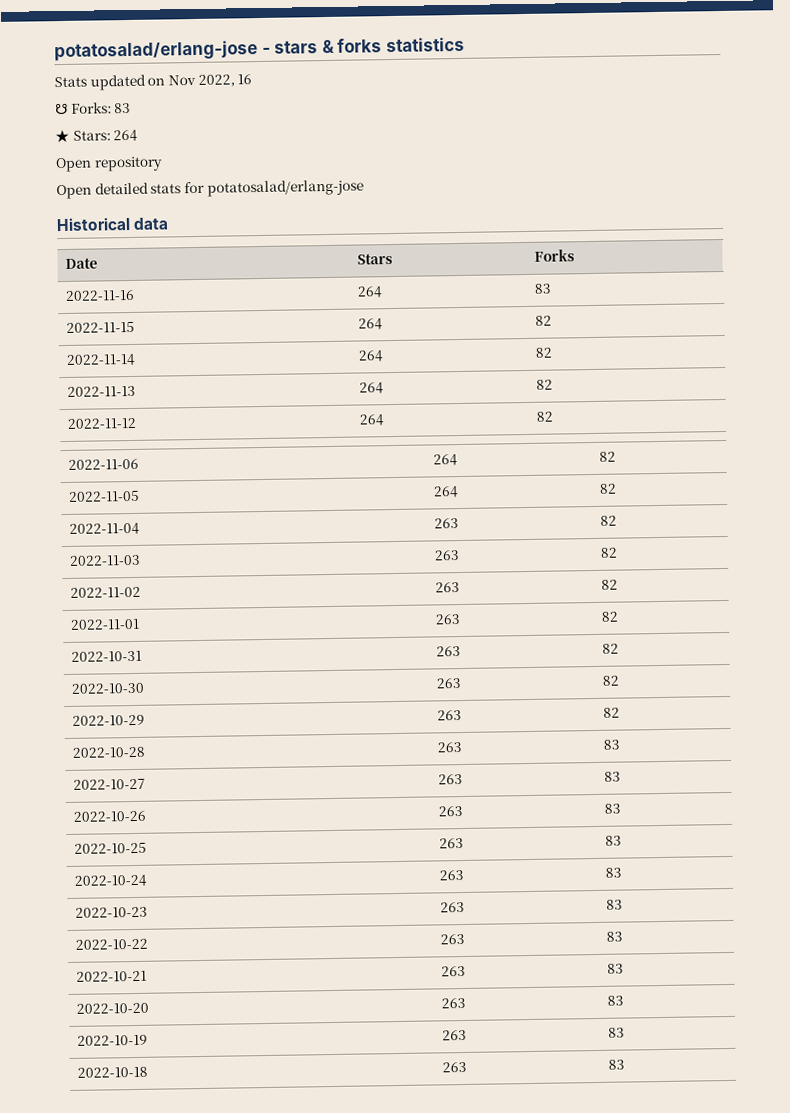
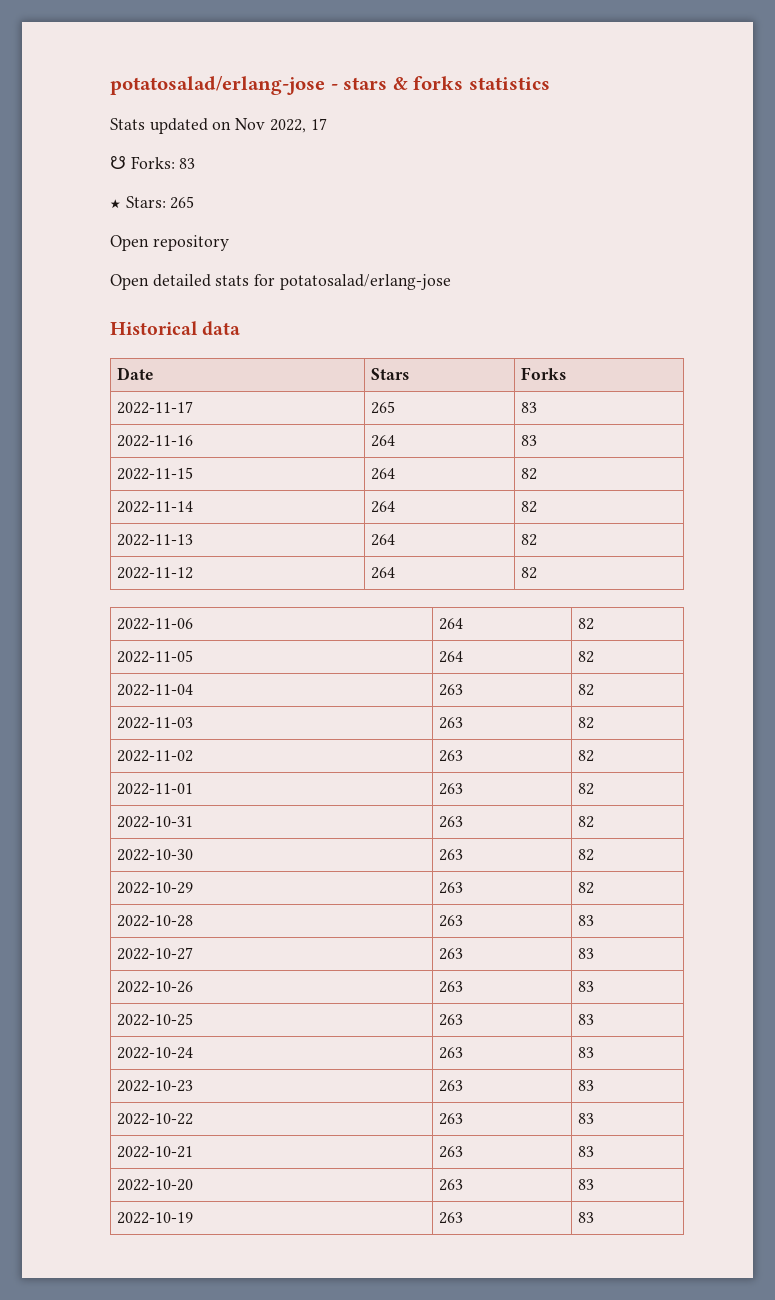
- Stats updated on Nov 2022, 16
+ Stats updated on Nov 2022, 17
- ★ Stars: 264
+ ★ Stars: 265
+ 2022-11-17 | 265 | 83
- 2022-10-18 | 263 | 83

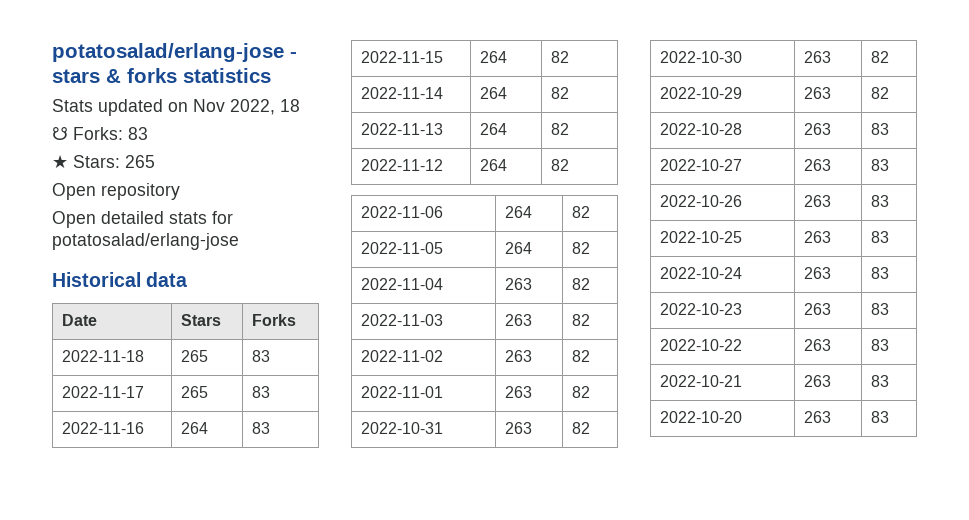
- Stats updated on Nov 2022, 17
+ Stats updated on Nov 2022, 18
+ 2022-11-18 | 265 | 83
- 2022-10-19 | 263 | 83

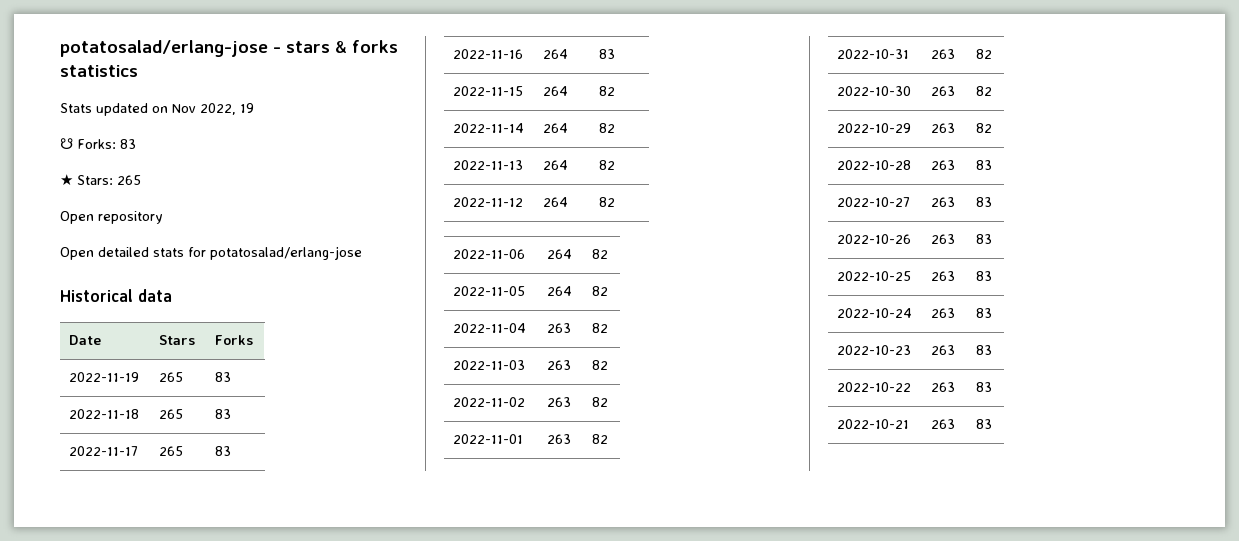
- Stats updated on Nov 2022, 18
+ Stats updated on Nov 2022, 19
+ 2022-11-19 | 265 | 83
- 2022-10-20 | 263 | 83

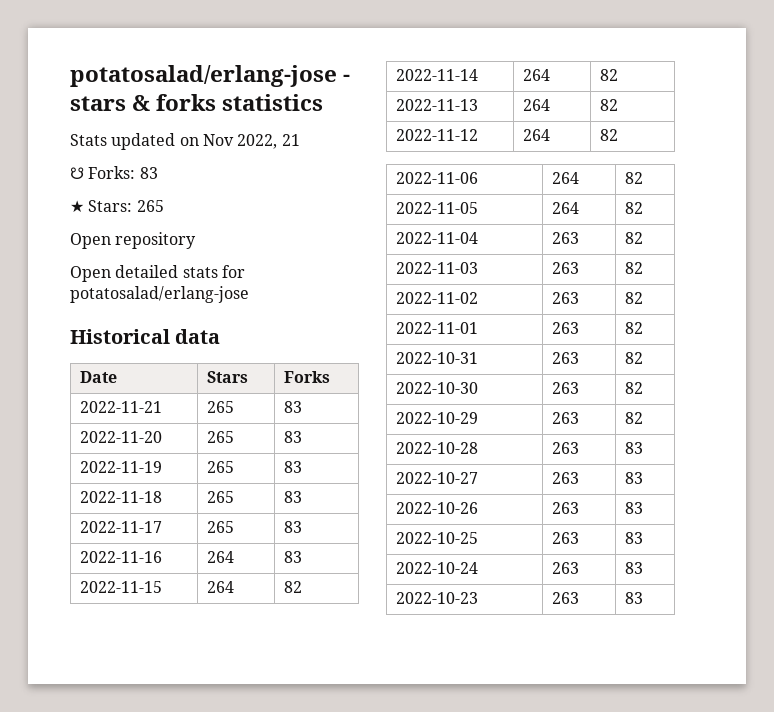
- Stats updated on Nov 2022, 19
+ Stats updated on Nov 2022, 21
+ 2022-11-21 | 265 | 83
+ 2022-11-20 | 265 | 83
- 2022-10-22 | 263 | 83
- 2022-10-21 | 263 | 83

